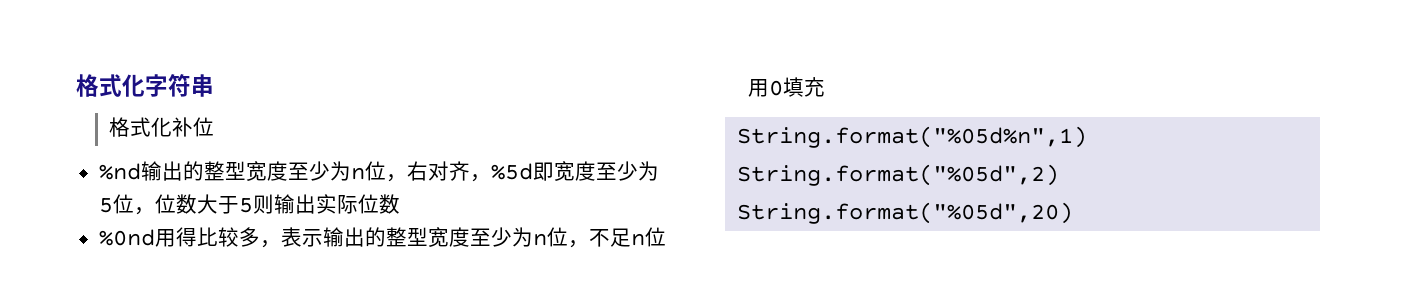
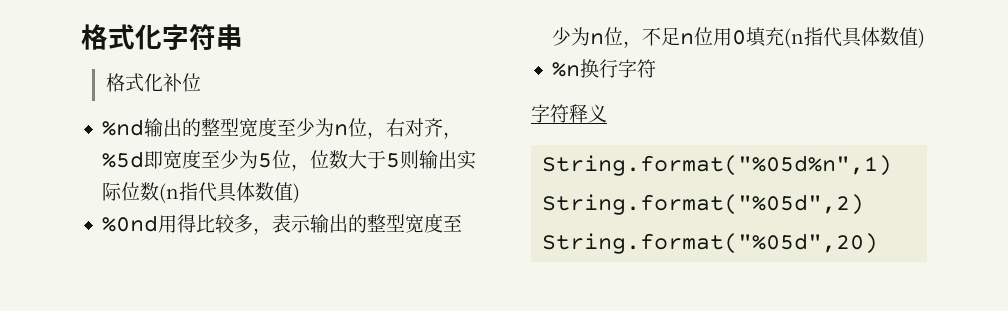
- %nd输出的整型宽度至少为n位，右对齐，%5d即宽度至少为5位，位数大于5则输出实际位数
+ %nd输出的整型宽度至少为n位，右对齐，%5d即宽度至少为5位，位数大于5则输出实际位数(n指代具体数值)
- %0nd用得比较多，表示输出的整型宽度至少为n位，不足n位用0填充
+ %0nd用得比较多，表示输出的整型宽度至少为n位，不足n位用0填充(n指代具体数值)
+ %n换行字符
+ 字符释义

